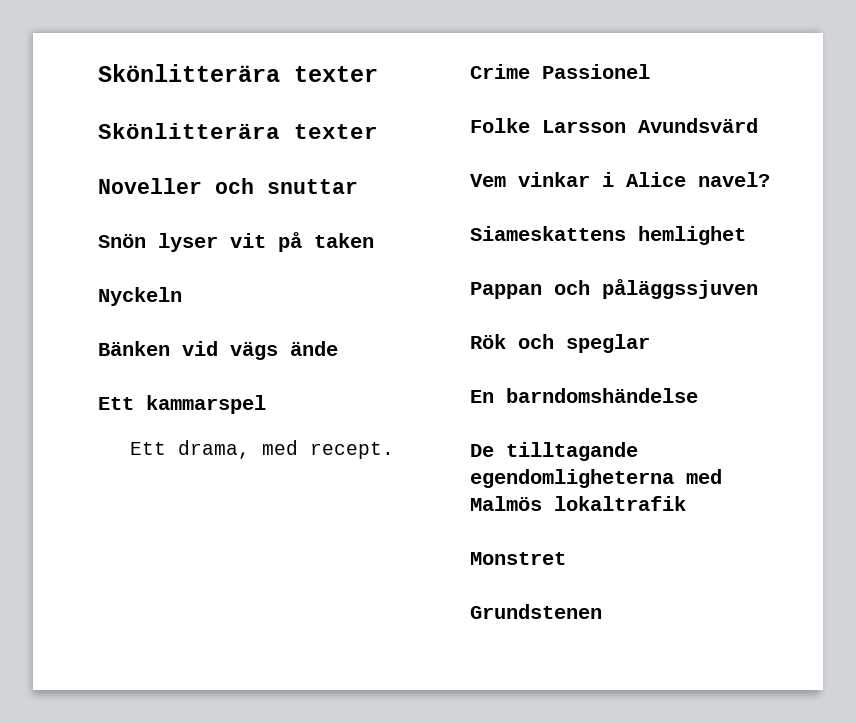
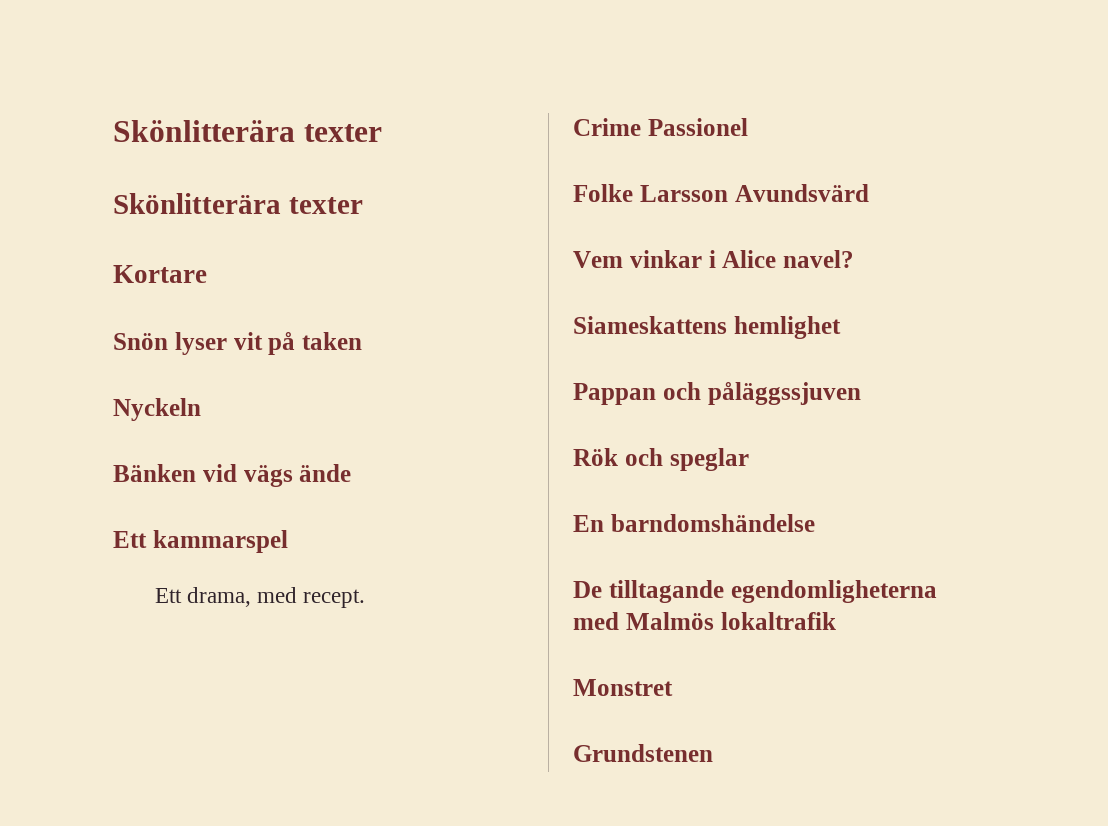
- Noveller och snuttar
+ Kortare

